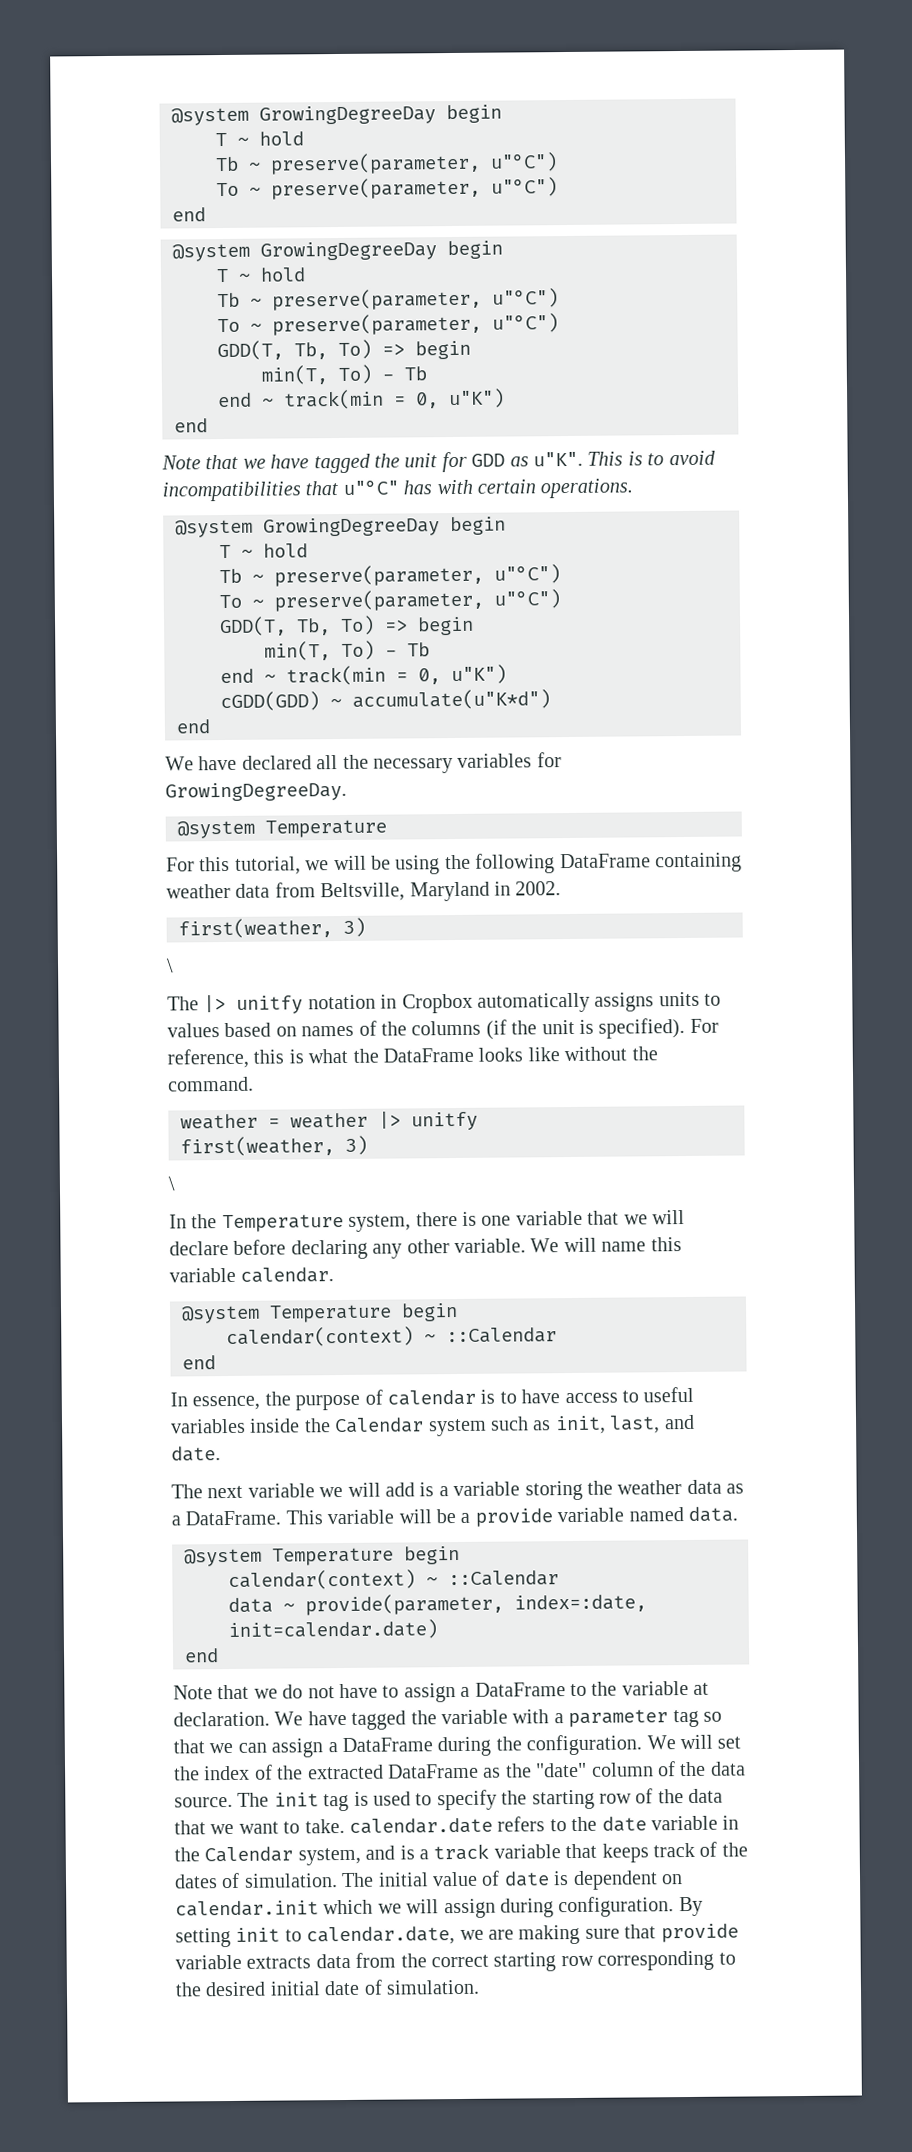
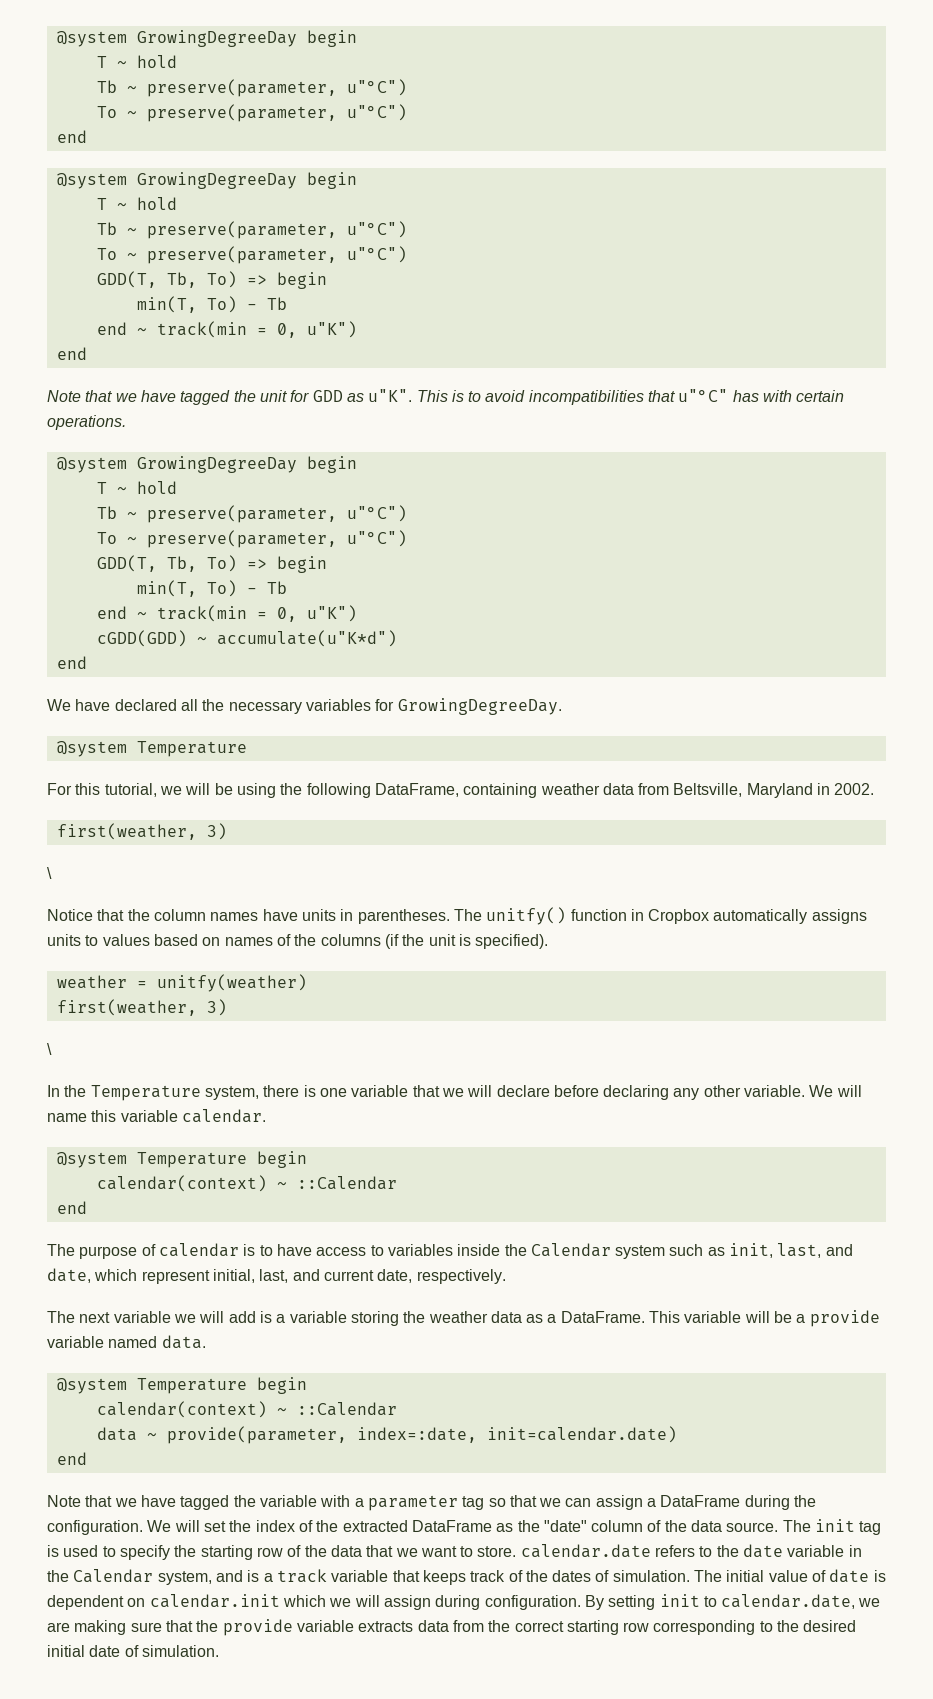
- For this tutorial, we will be using the following DataFrame containing weather data from Beltsville, Maryland in 2002.
+ For this tutorial, we will be using the following DataFrame, containing weather data from Beltsville, Maryland in 2002.
- The |> unitfy notation in Cropbox automatically assigns units to values based on names of the columns (if the unit is specified). For reference, this is what the DataFrame looks like without the command.
+ Notice that the column names have units in parentheses. The unitfy() function in Cropbox automatically assigns units to values based on names of the columns (if the unit is specified).
- weather = weather |> unitfy
+ weather = unitfy(weather)
- In essence, the purpose of calendar is to have access to useful variables inside the Calendar system such as init, last, and date.
+ The purpose of calendar is to have access to variables inside the Calendar system such as init, last, and date, which represent initial, last, and current date, respectively.
- Note that we do not have to assign a DataFrame to the variable at declaration. We have tagged the variable with a parameter tag so that we can assign a DataFrame during the configuration.
+ Note that we have tagged the variable with a parameter tag so that we can assign a DataFrame during the configuration.
- The init tag is used to specify the starting row of the data that we want to take. calendar.date refers to the date variable in the Calendar system, and is a track variable that keeps track of the dates of simulation.
+ The init tag is used to specify the starting row of the data that we want to store. calendar.date refers to the date variable in the Calendar system, and is a track variable that keeps track of the dates of simulation.
- By setting init to calendar.date, we are making sure that provide variable extracts data from the correct starting row corresponding to the desired initial date of simulation.
+ By setting init to calendar.date, we are making sure that the provide variable extracts data from the correct starting row corresponding to the desired initial date of simulation.

